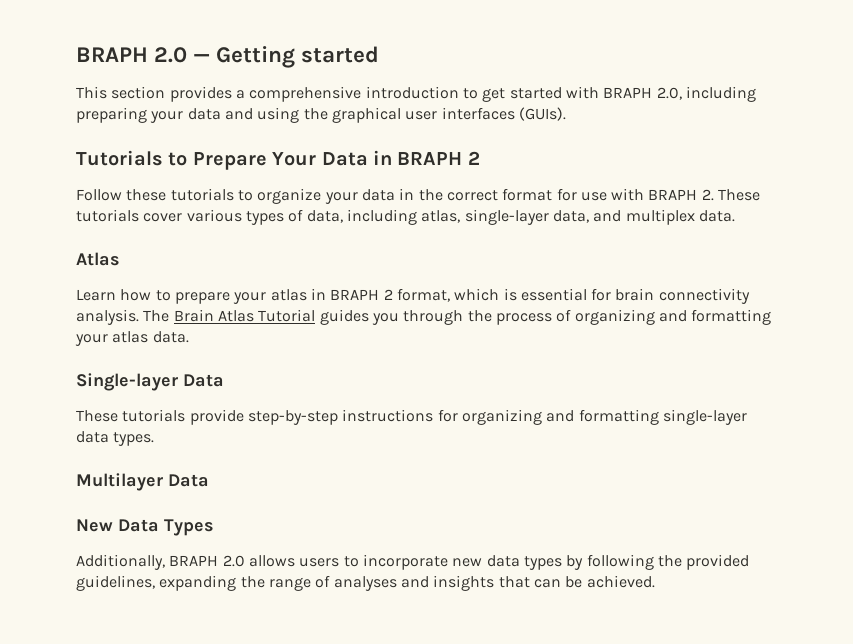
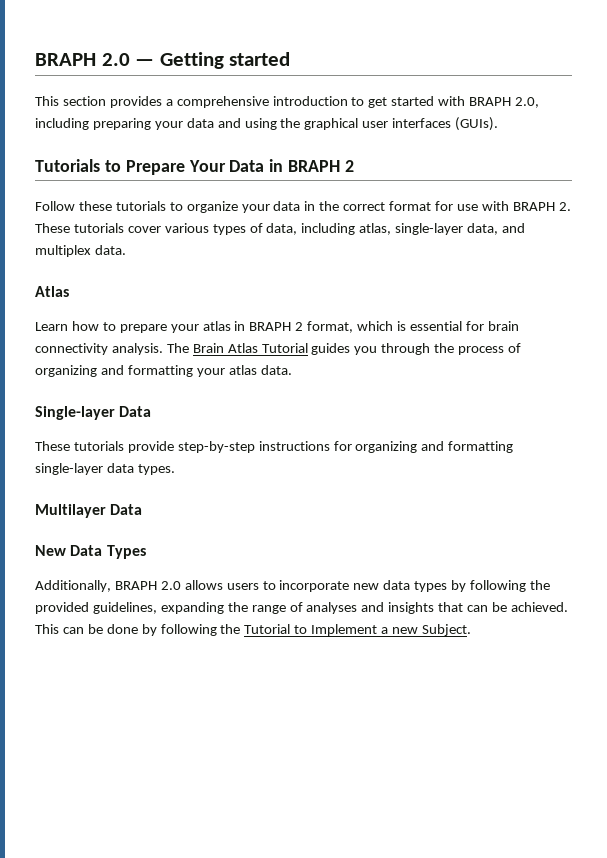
+ This can be done by following the Tutorial to Implement a new Subject.

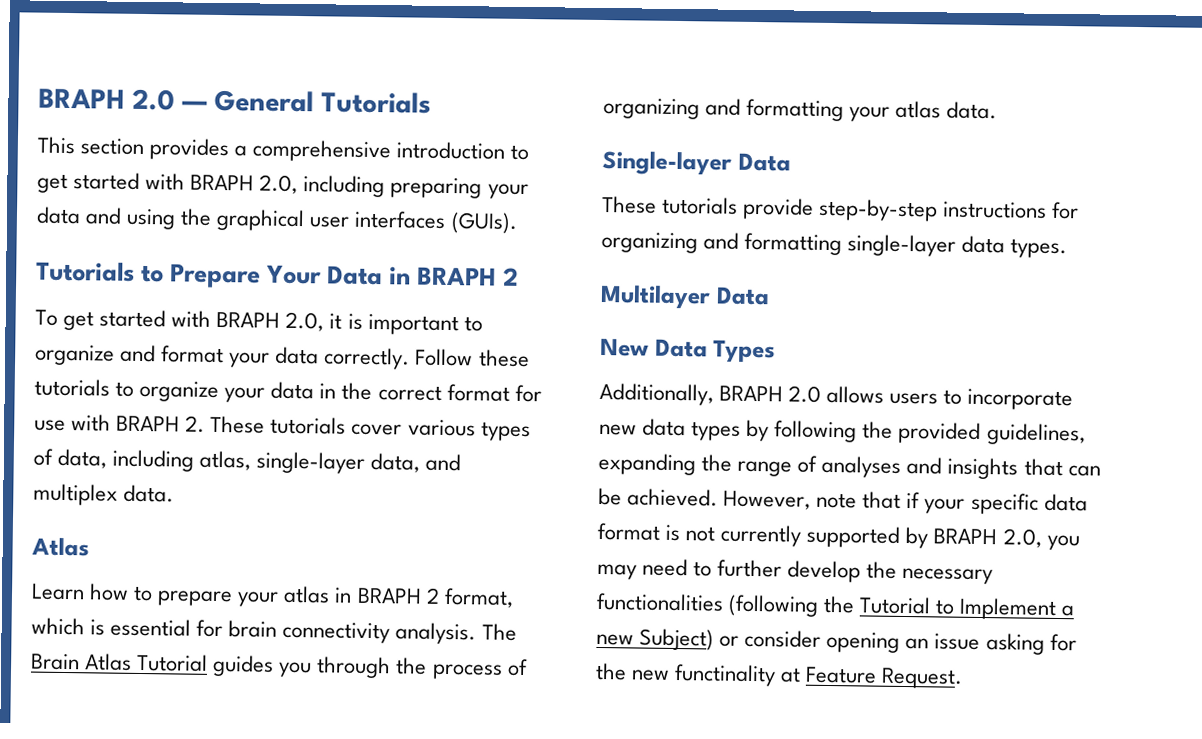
- BRAPH 2.0 — Getting started
+ BRAPH 2.0 — General Tutorials
+ To get started with BRAPH 2.0, it is important to organize and format your data correctly.
- This can be done by following the Tutorial to Implement a new Subject.
+ However, note that if your specific data format is not currently supported by BRAPH 2.0, you may need to further develop the necessary functionalities (following the Tutorial to Implement a new Subject) or consider opening an issue asking for the new functinality at Feature Request.

